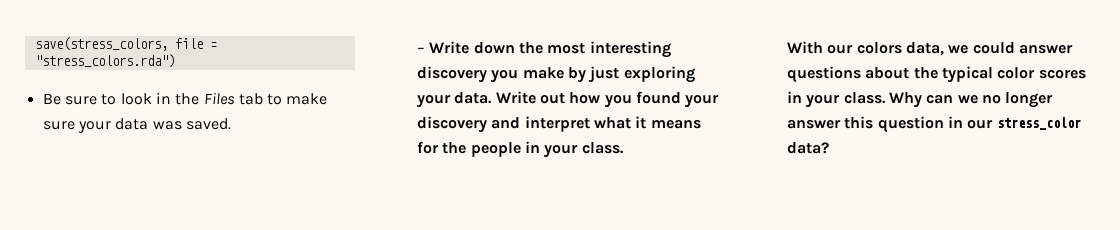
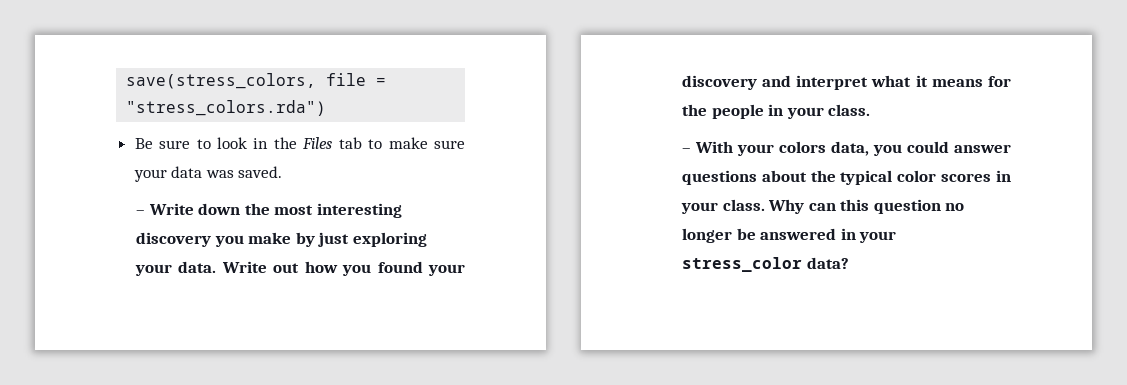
- With our colors data, we could answer questions about the typical color scores in your class.
+ – With your colors data, you could answer questions about the typical color scores in your class.
- Why can we no longer answer this question in our stress_color data?
+ Why can this question no longer be answered in your stress_color data?

